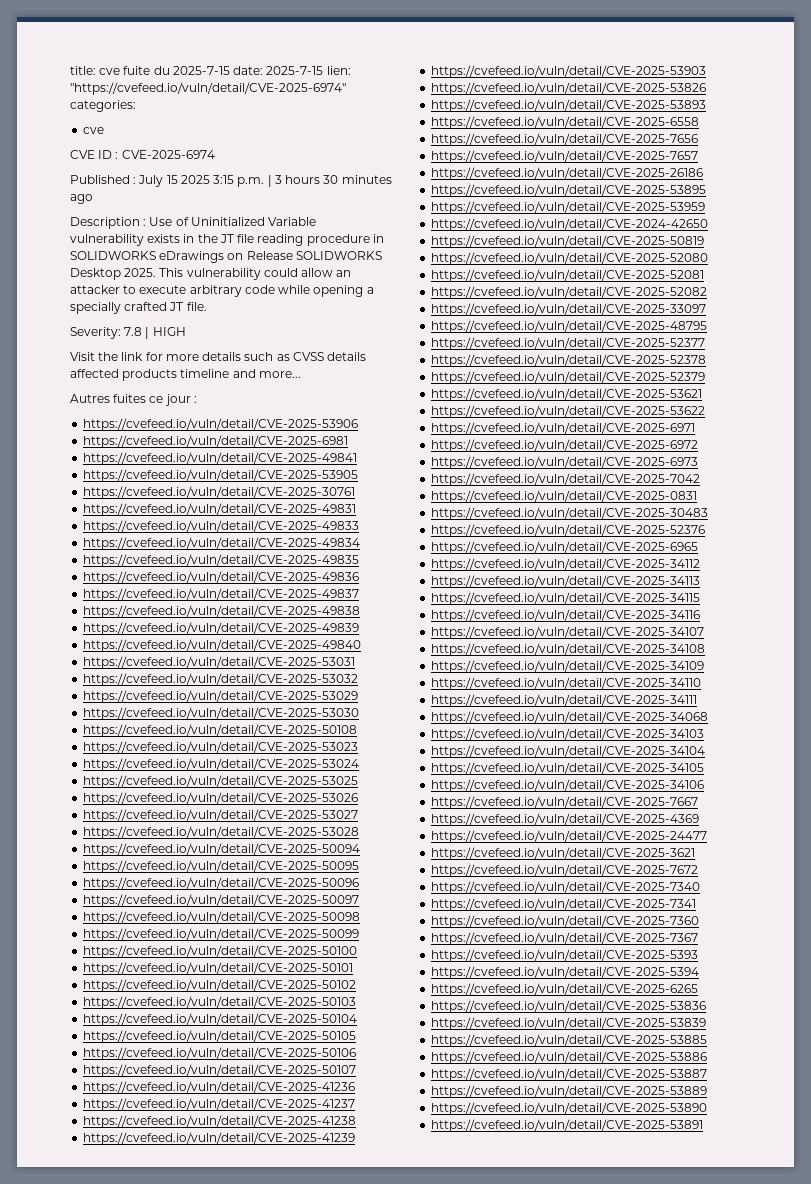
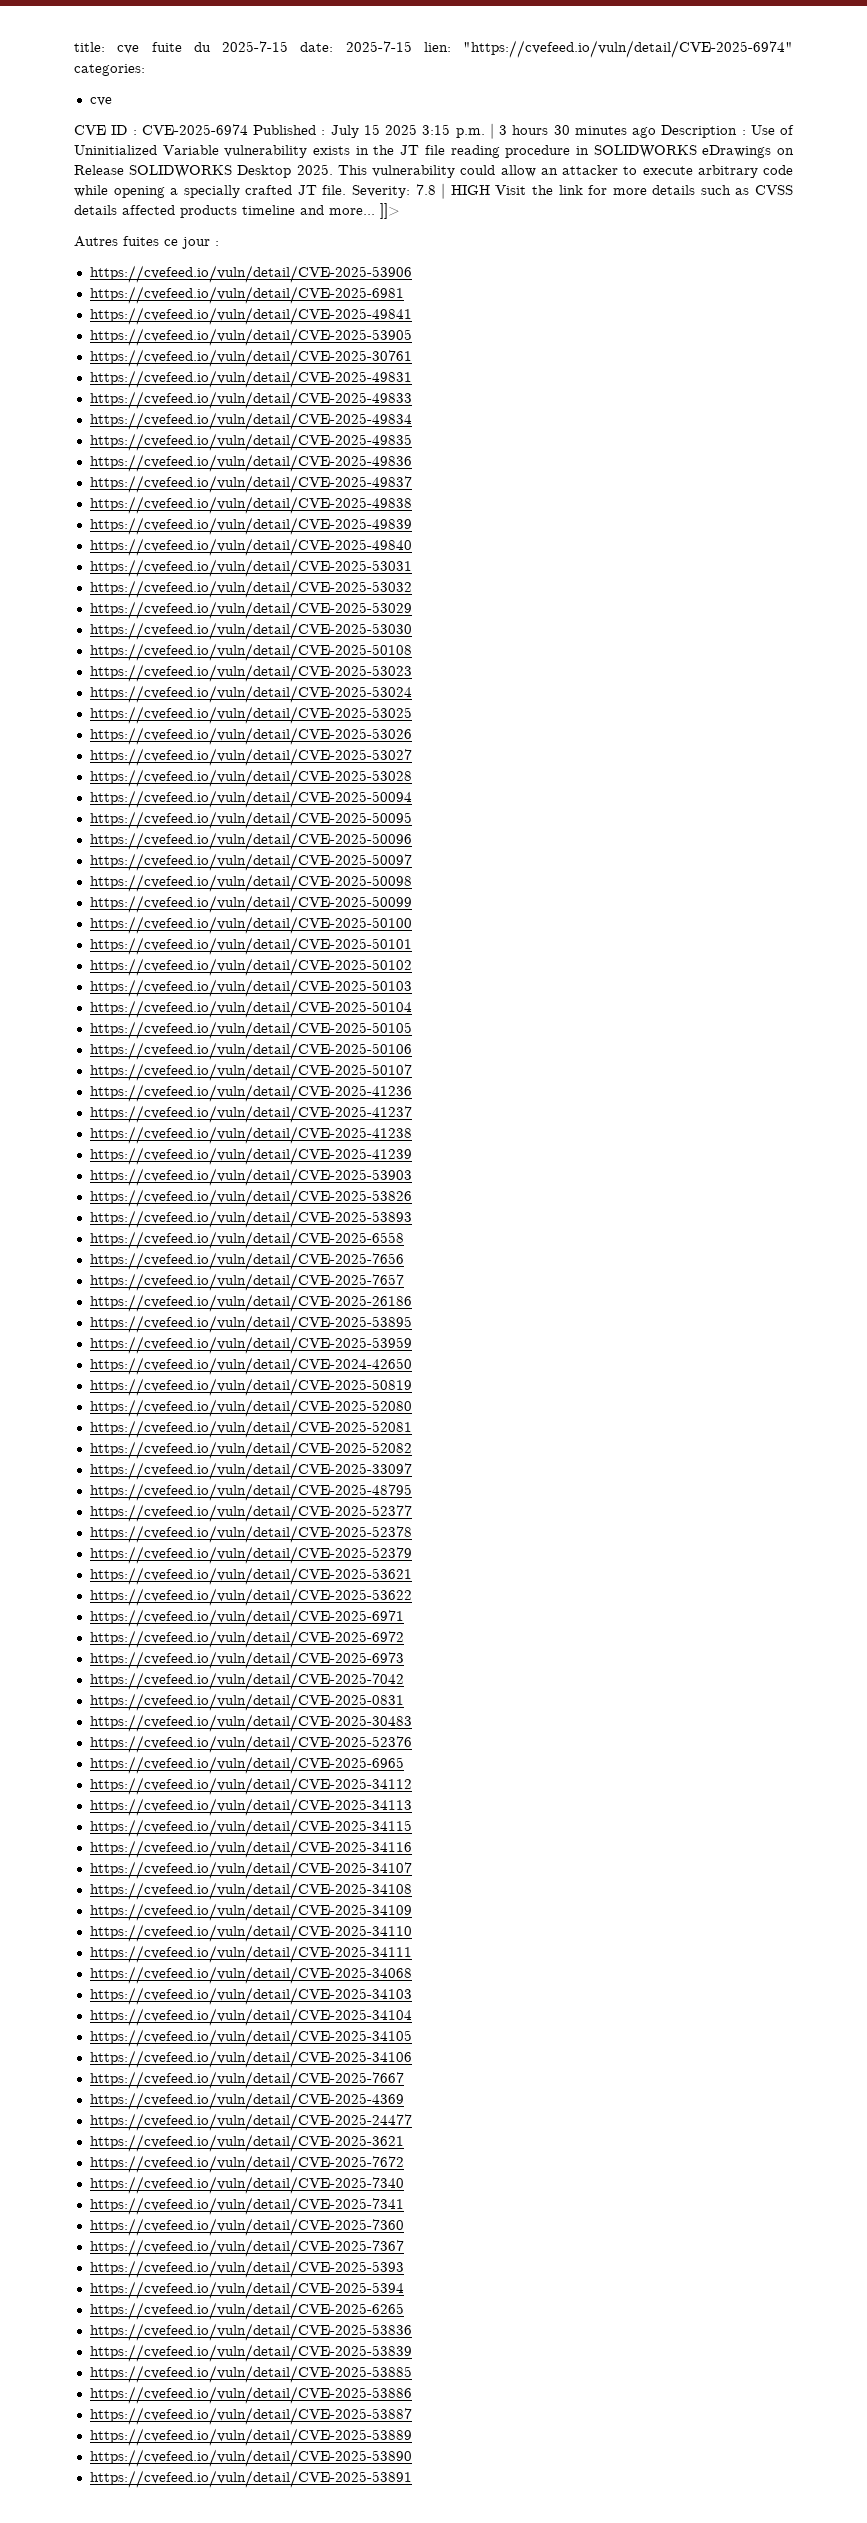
- CVE ID : CVE-2025-6974
- Published : July 15 2025 3:15 p.m. | 3 hours 30 minutes ago
- Description : Use of Uninitialized Variable vulnerability exists in the JT file reading procedure in SOLIDWORKS eDrawings on Release SOLIDWORKS Desktop 2025.
+ CVE ID : CVE-2025-6974 Published : July 15 2025 3:15 p.m. | 3 hours 30 minutes ago Description : Use of Uninitialized Variable vulnerability exists in the JT file reading procedure in SOLIDWORKS eDrawings on Release SOLIDWORKS Desktop 2025.
- This vulnerability could allow an attacker to execute arbitrary code while opening a specially crafted JT file.
- Severity: 7.8 | HIGH
- Visit the link for more details such as CVSS details affected products timeline and more...
+ This vulnerability could allow an attacker to execute arbitrary code while opening a specially crafted JT file. Severity: 7.8 | HIGH Visit the link for more details such as CVSS details affected products timeline and more... ]]>

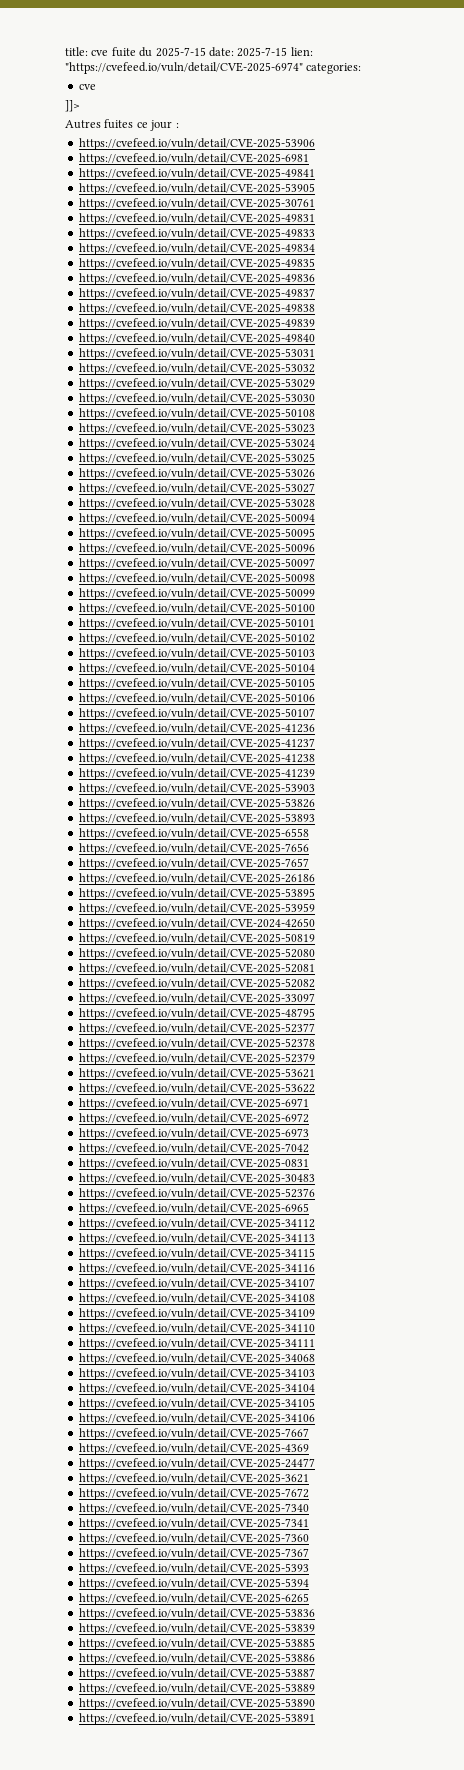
- CVE ID : CVE-2025-6974 Published : July 15 2025 3:15 p.m. | 3 hours 30 minutes ago Description : Use of Uninitialized Variable vulnerability exists in the JT file reading procedure in SOLIDWORKS eDrawings on Release SOLIDWORKS Desktop 2025. This vulnerability could allow an attacker to execute arbitrary code while opening a specially crafted JT file. Severity: 7.8 | HIGH Visit the link for more details such as CVSS details affected products timeline and more... ]]>
+ ]]>

